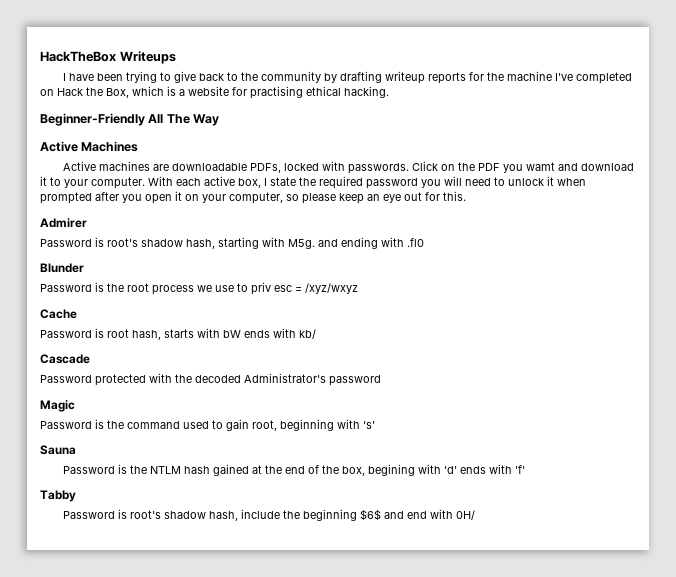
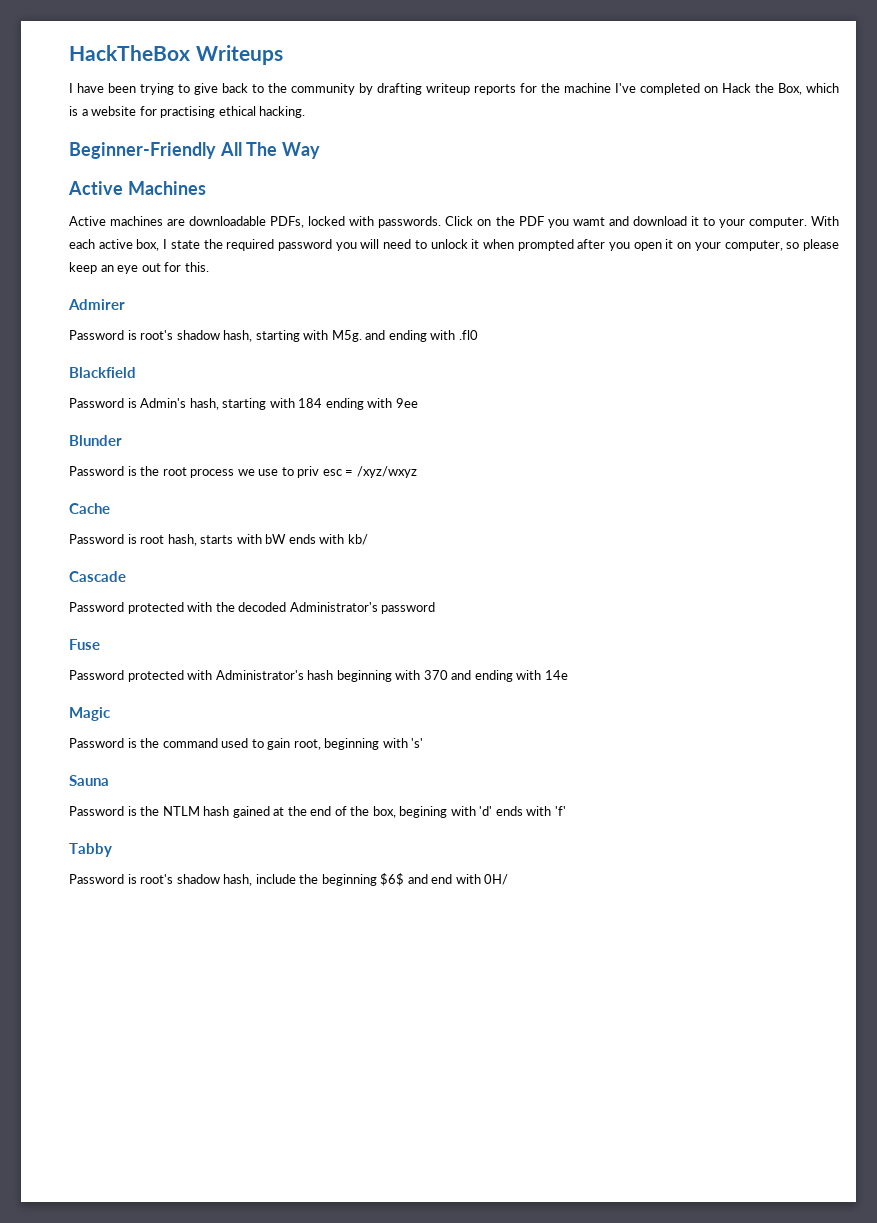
+ Blackfield
+ Password is Admin's hash, starting with 184 ending with 9ee
+ Fuse
+ Password protected with Administrator's hash beginning with 370 and ending with 14e

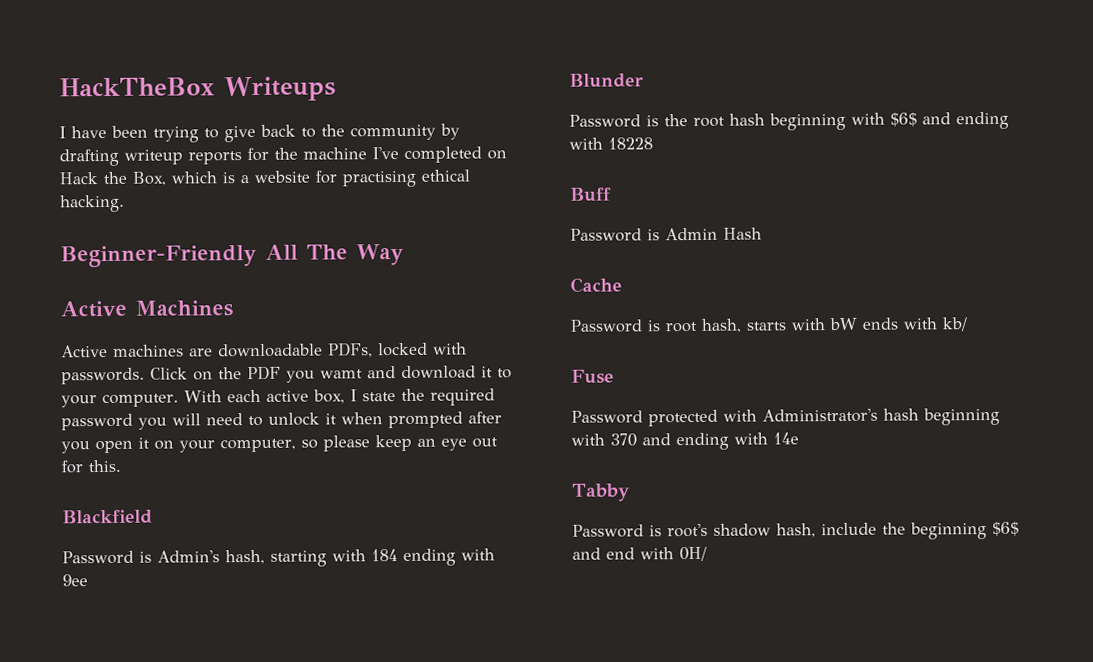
- Admirer
- Password is root's shadow hash, starting with M5g. and ending with .fl0
- Password is the root process we use to priv esc = /xyz/wxyz
+ Password is the root hash beginning with $6$ and ending with 18228
+ Buff
+ Password is Admin Hash
- Cascade
- Password protected with the decoded Administrator's password
- Magic
- Password is the command used to gain root, beginning with 's'
- Sauna
- Password is the NTLM hash gained at the end of the box, begining with 'd' ends with 'f'

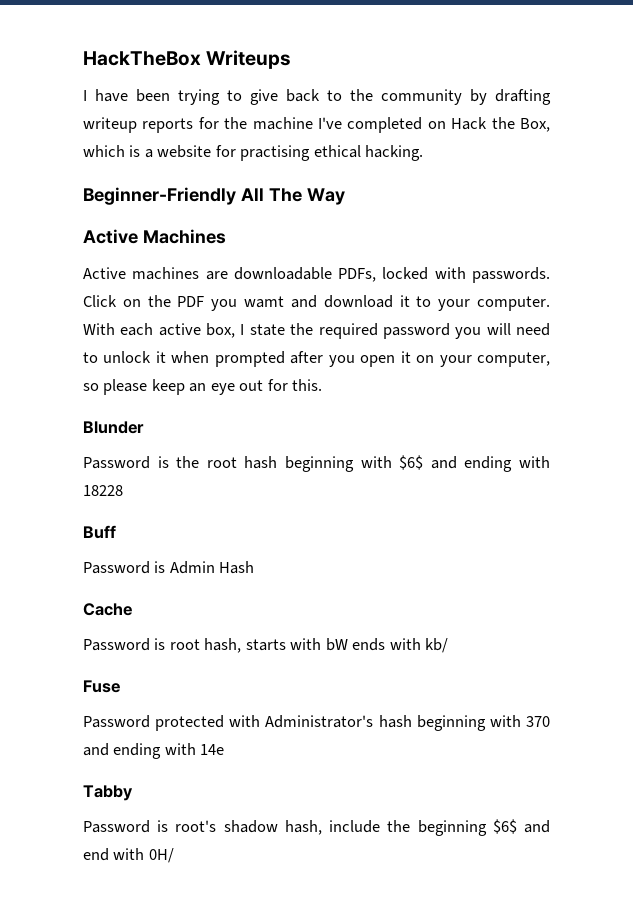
- Blackfield
- Password is Admin's hash, starting with 184 ending with 9ee

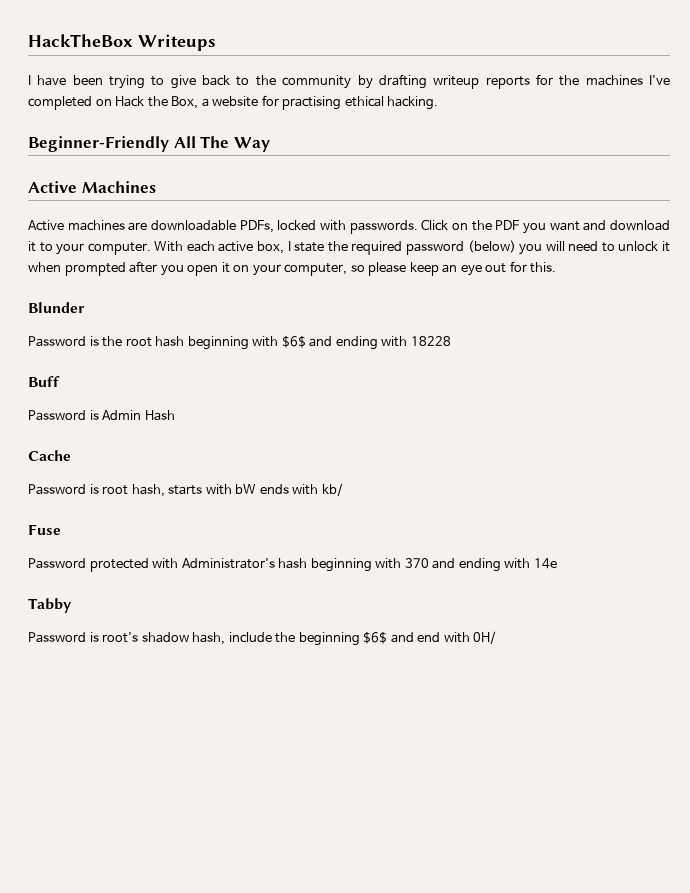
- I have been trying to give back to the community by drafting writeup reports for the machine I've completed on Hack the Box, which is a website for practising ethical hacking.
+ I have been trying to give back to the community by drafting writeup reports for the machines I've completed on Hack the Box, a website for practising ethical hacking.
- Click on the PDF you wamt and download it to your computer.
+ Click on the PDF you want and download it to your computer.
- With each active box, I state the required password you will need to unlock it when prompted after you open it on your computer, so please keep an eye out for this.
+ With each active box, I state the required password (below) you will need to unlock it when prompted after you open it on your computer, so please keep an eye out for this.

